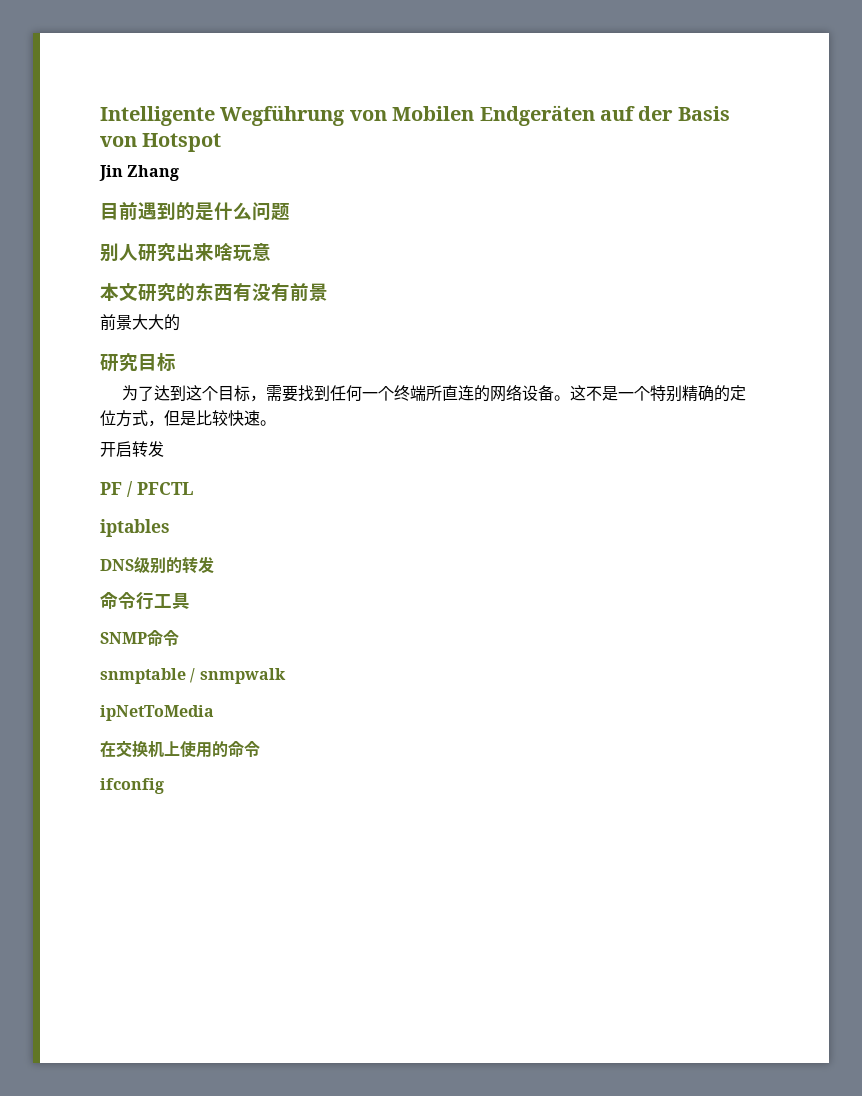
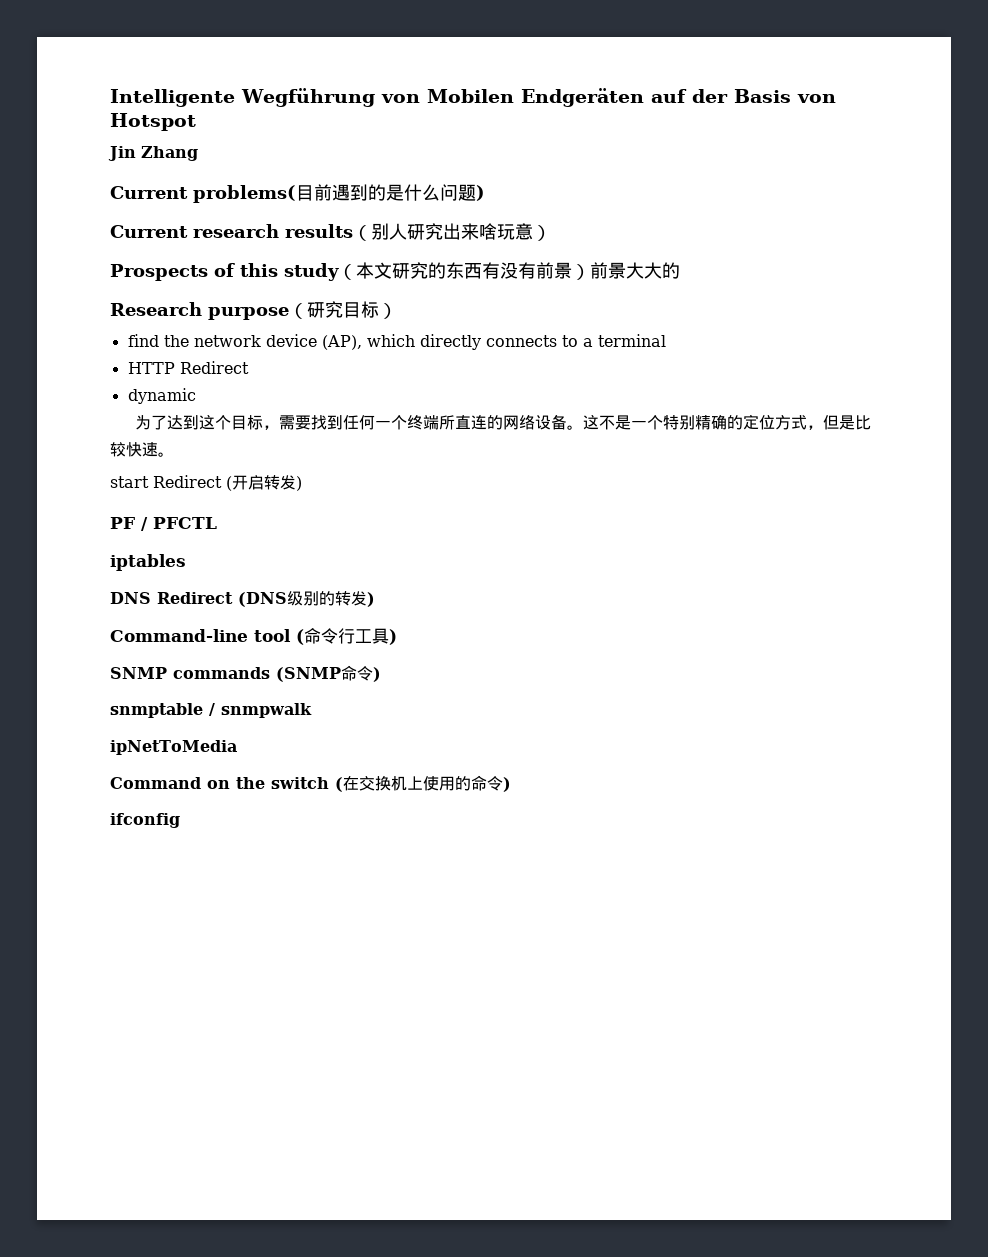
- 目前遇到的是什么问题
- 别人研究出来啥玩意
- 本文研究的东西有没有前景
- 前景大大的
+ Current problems(目前遇到的是什么问题)
+ Current research results（别人研究出来啥玩意）
+ Prospects of this study（本文研究的东西有没有前景）前景大大的
- 研究目标
+ Research purpose（研究目标）
+ find the network device (AP), which directly connects to a terminal
+ HTTP Redirect
+ dynamic
- 开启转发
+ start Redirect (开启转发)
- DNS级别的转发
- 命令行工具
+ DNS Redirect (DNS级别的转发)
+ Command-line tool (命令行工具)
- SNMP命令
+ SNMP commands (SNMP命令)
- 在交换机上使用的命令
+ Command on the switch (在交换机上使用的命令)

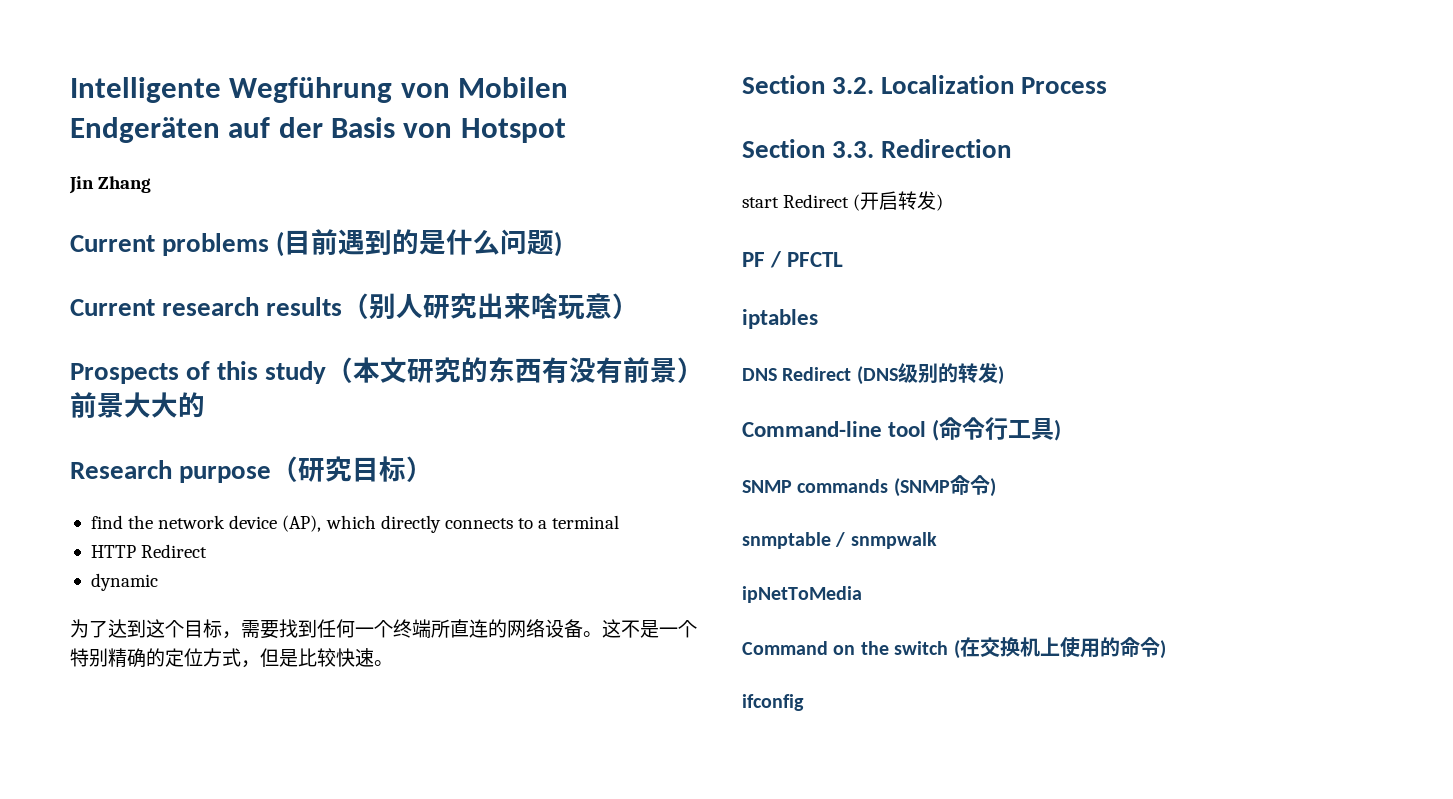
- Current problems(目前遇到的是什么问题)
+ Current problems (目前遇到的是什么问题)
+ Section 3.2. Localization Process
+ Section 3.3. Redirection

